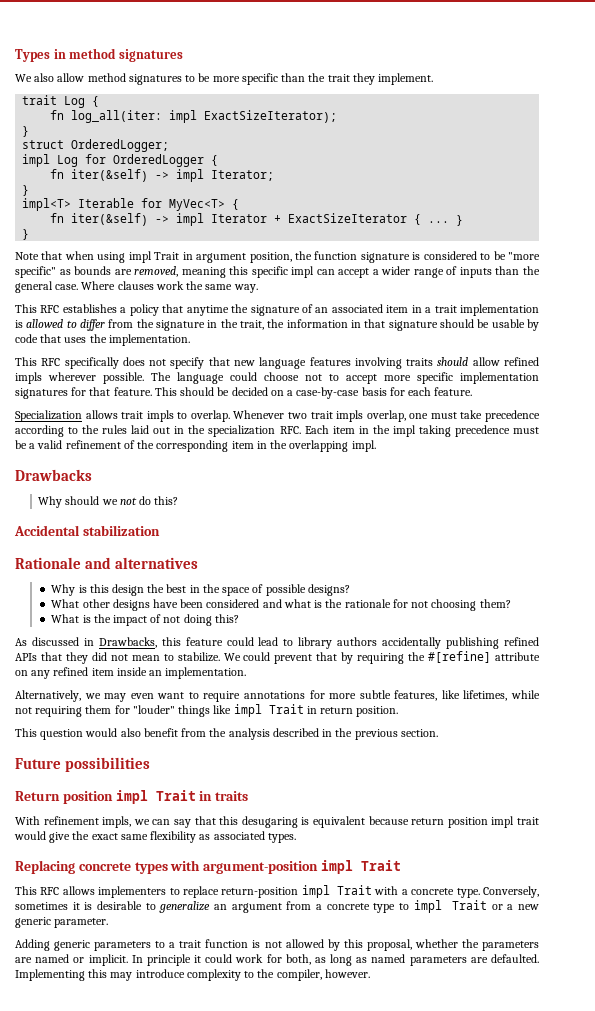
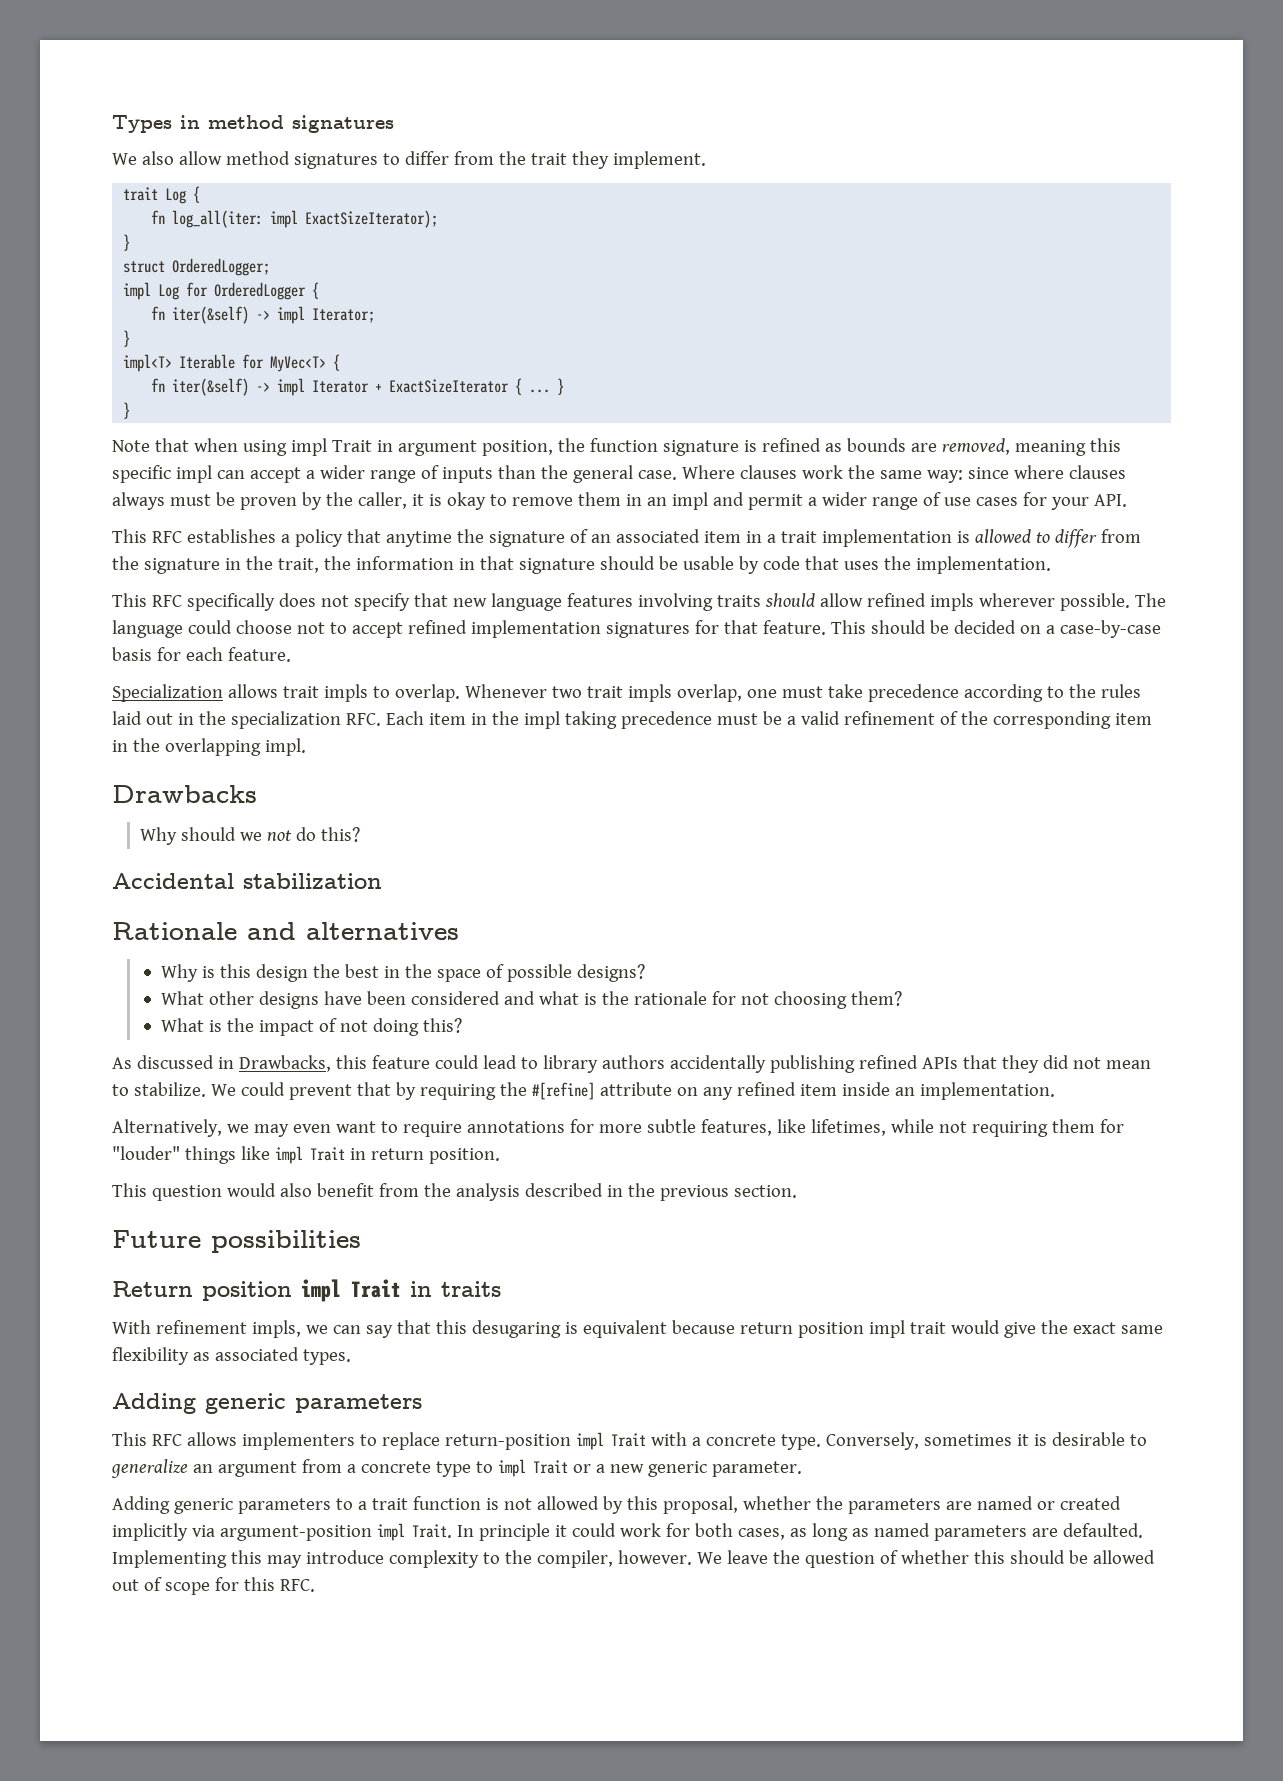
- We also allow method signatures to be more specific than the trait they implement.
+ We also allow method signatures to differ from the trait they implement.
- Note that when using impl Trait in argument position, the function signature is considered to be "more specific" as bounds are removed, meaning this specific impl can accept a wider range of inputs than the general case.
+ Note that when using impl Trait in argument position, the function signature is refined as bounds are removed, meaning this specific impl can accept a wider range of inputs than the general case.
- Where clauses work the same way.
+ Where clauses work the same way: since where clauses always must be proven by the caller, it is okay to remove them in an impl and permit a wider range of use cases for your API.
- The language could choose not to accept more specific implementation signatures for that feature.
+ The language could choose not to accept refined implementation signatures for that feature.
  With refinement impls, we can say that this desugaring is equivalent because return position impl trait would give the exact same flexibility as associated types.
- Replacing concrete types with argument-position impl Trait
+ Adding generic parameters
- Adding generic parameters to a trait function is not allowed by this proposal, whether the parameters are named or implicit.
+ Adding generic parameters to a trait function is not allowed by this proposal, whether the parameters are named or created implicitly via argument-position impl Trait.
- In principle it could work for both, as long as named parameters are defaulted.
+ In principle it could work for both cases, as long as named parameters are defaulted.
+ We leave the question of whether this should be allowed out of scope for this RFC.

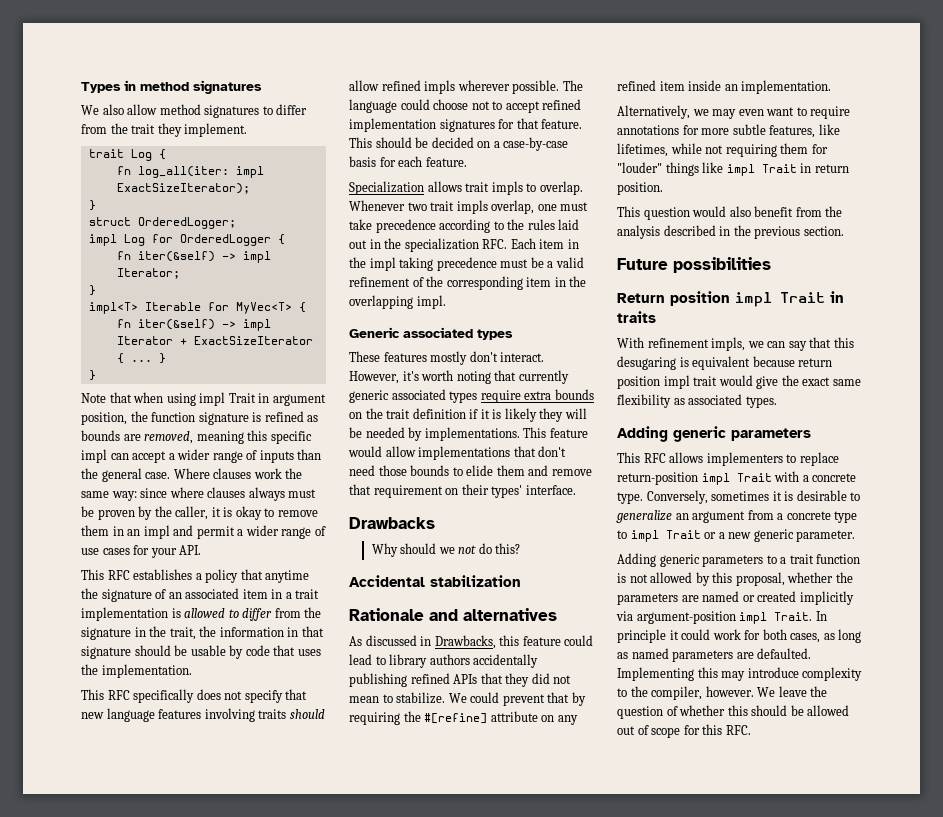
+ Generic associated types
+ These features mostly don't interact. However, it's worth noting that currently generic associated types require extra bounds on the trait definition if it is likely they will be needed by implementations. This feature would allow implementations that don't need those bounds to elide them and remove that requirement on their types' interface.
- Why is this design the best in the space of possible designs?
- What other designs have been considered and what is the rationale for not choosing them?
- What is the impact of not doing this?

